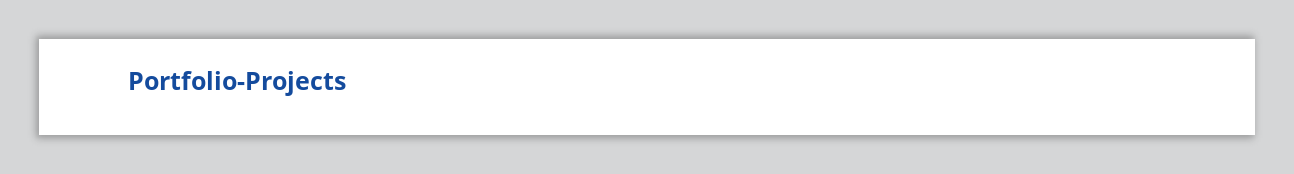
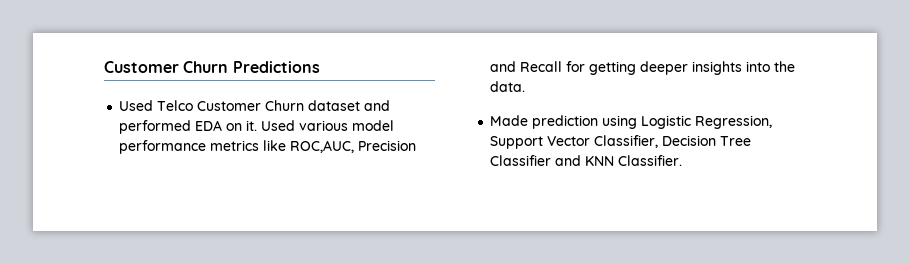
- Portfolio-Projects
+ Customer Churn Predictions
+ Used Telco Customer Churn dataset and performed EDA on it. Used various model performance metrics like ROC,AUC, Precision and Recall for getting deeper insights into the data.
+ Made prediction using Logistic Regression, Support Vector Classifier, Decision Tree Classifier and KNN Classifier.

